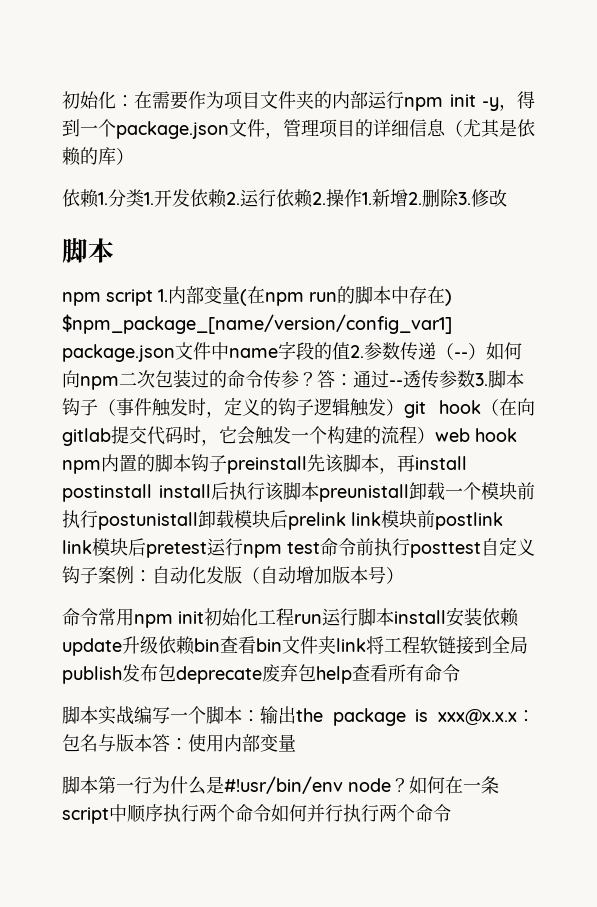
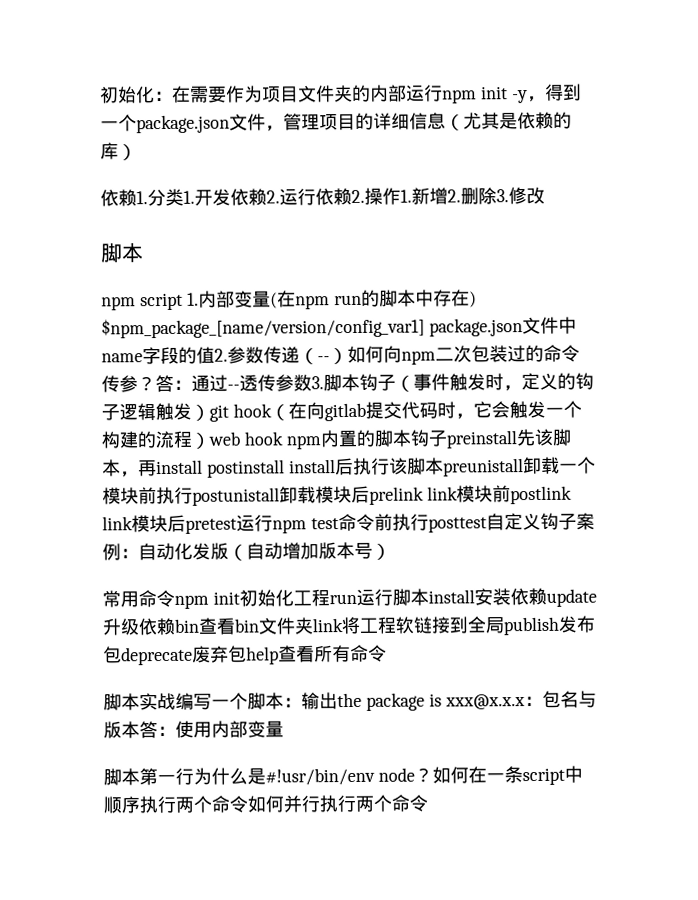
- 命令常用npm init初始化工程run运行脚本install安装依赖update升级依赖bin查看bin文件夹link将工程软链接到全局publish发布包deprecate废弃包help查看所有命令
+ 常用命令npm init初始化工程run运行脚本install安装依赖update升级依赖bin查看bin文件夹link将工程软链接到全局publish发布包deprecate废弃包help查看所有命令

